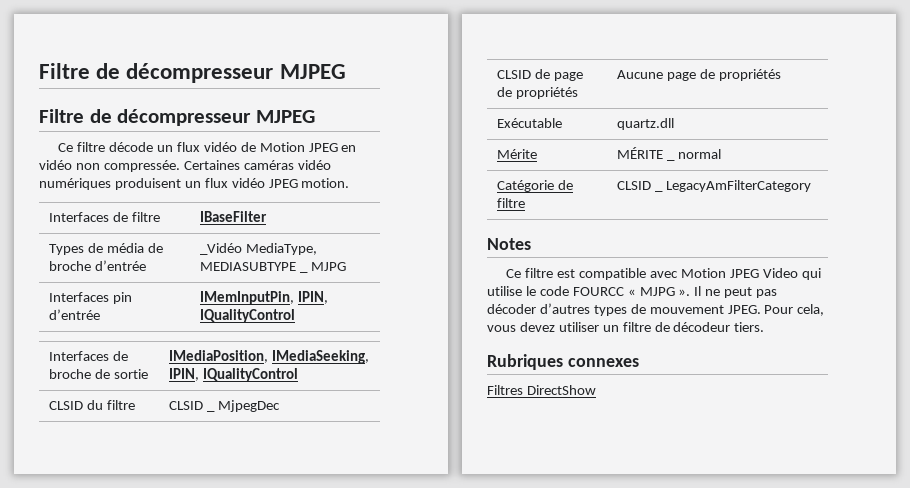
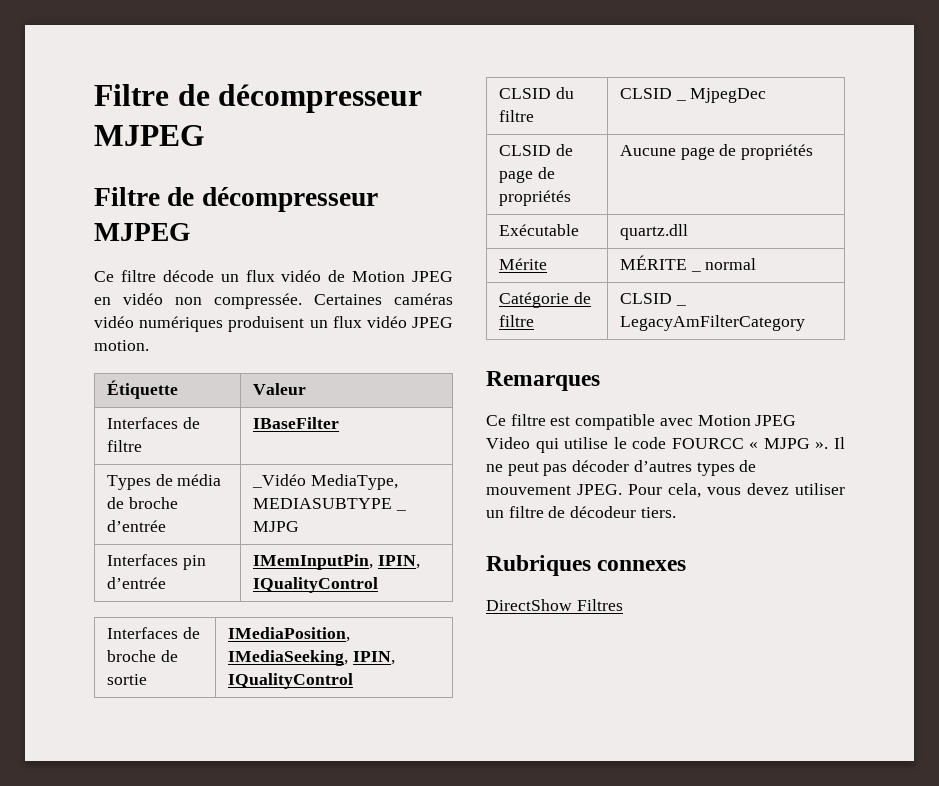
+ Étiquette | Valeur
- Notes
+ Remarques
- Filtres DirectShow
+ DirectShow Filtres

